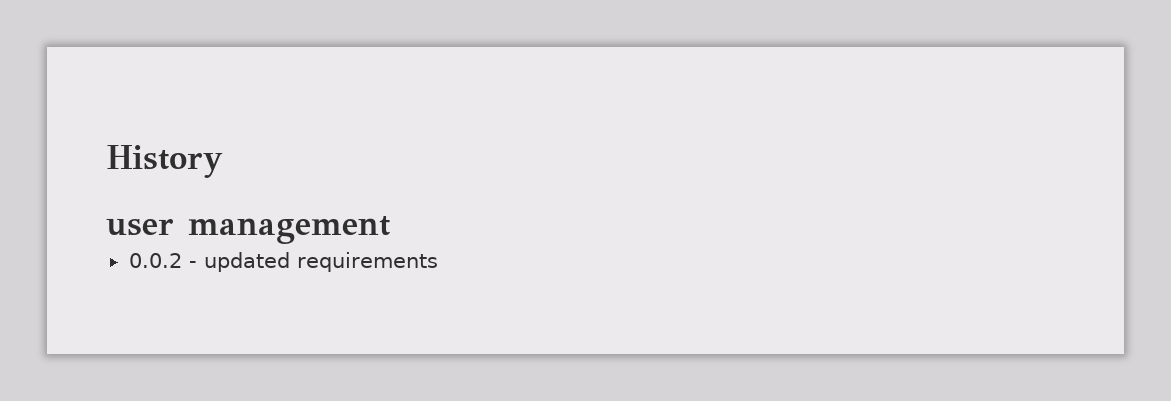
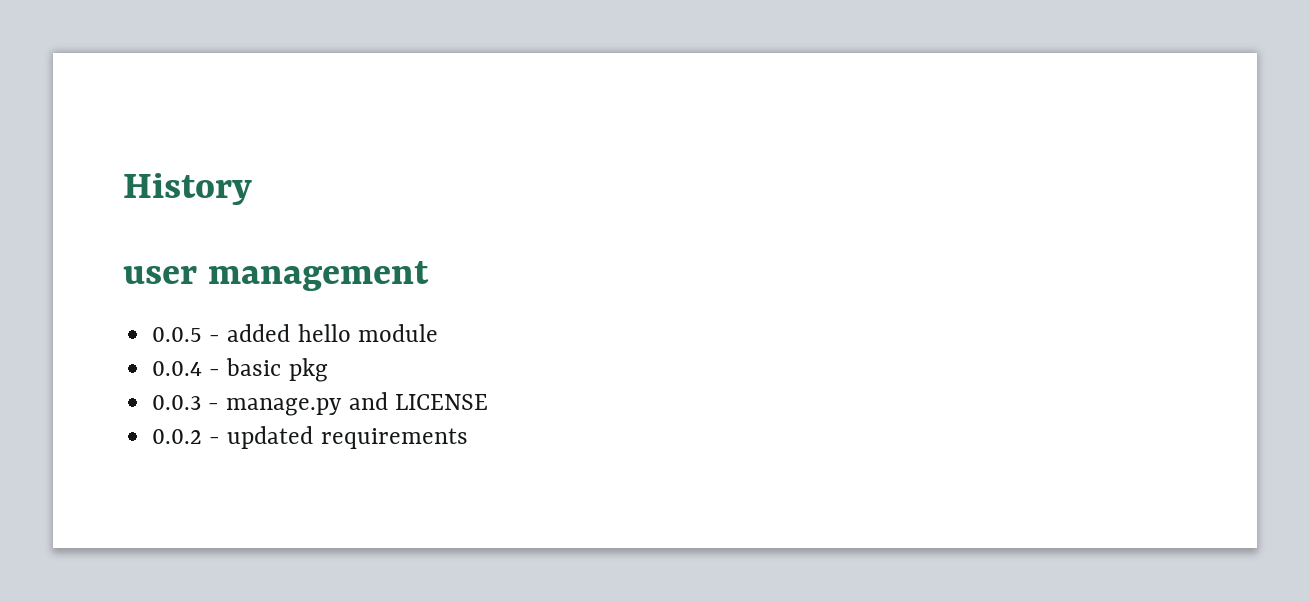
+ 0.0.5 - added hello module
+ 0.0.4 - basic pkg
+ 0.0.3 - manage.py and LICENSE

